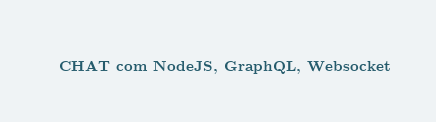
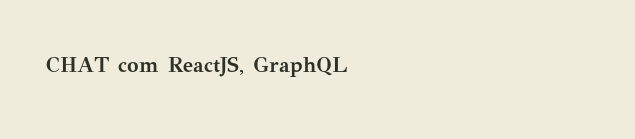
- CHAT com NodeJS, GraphQL, Websocket
+ CHAT com ReactJS, GraphQL

